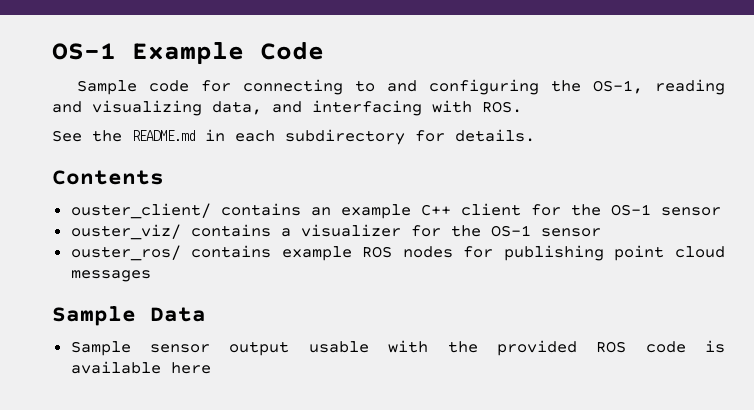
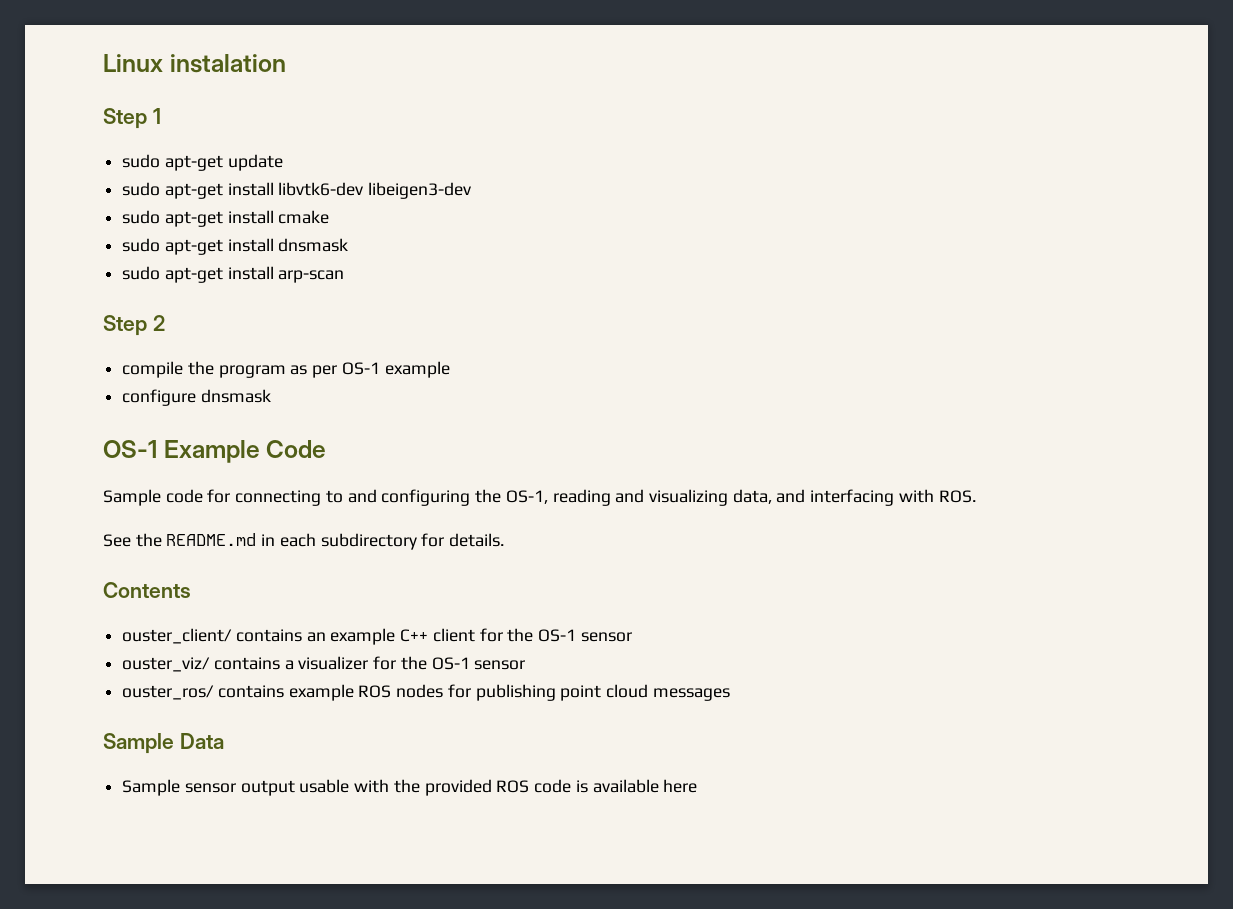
+ Linux instalation
+ Step 1
+ sudo apt-get update
+ sudo apt-get install libvtk6-dev libeigen3-dev
+ sudo apt-get install cmake
+ sudo apt-get install dnsmask
+ sudo apt-get install arp-scan
+ Step 2
+ compile the program as per OS-1 example
+ configure dnsmask

